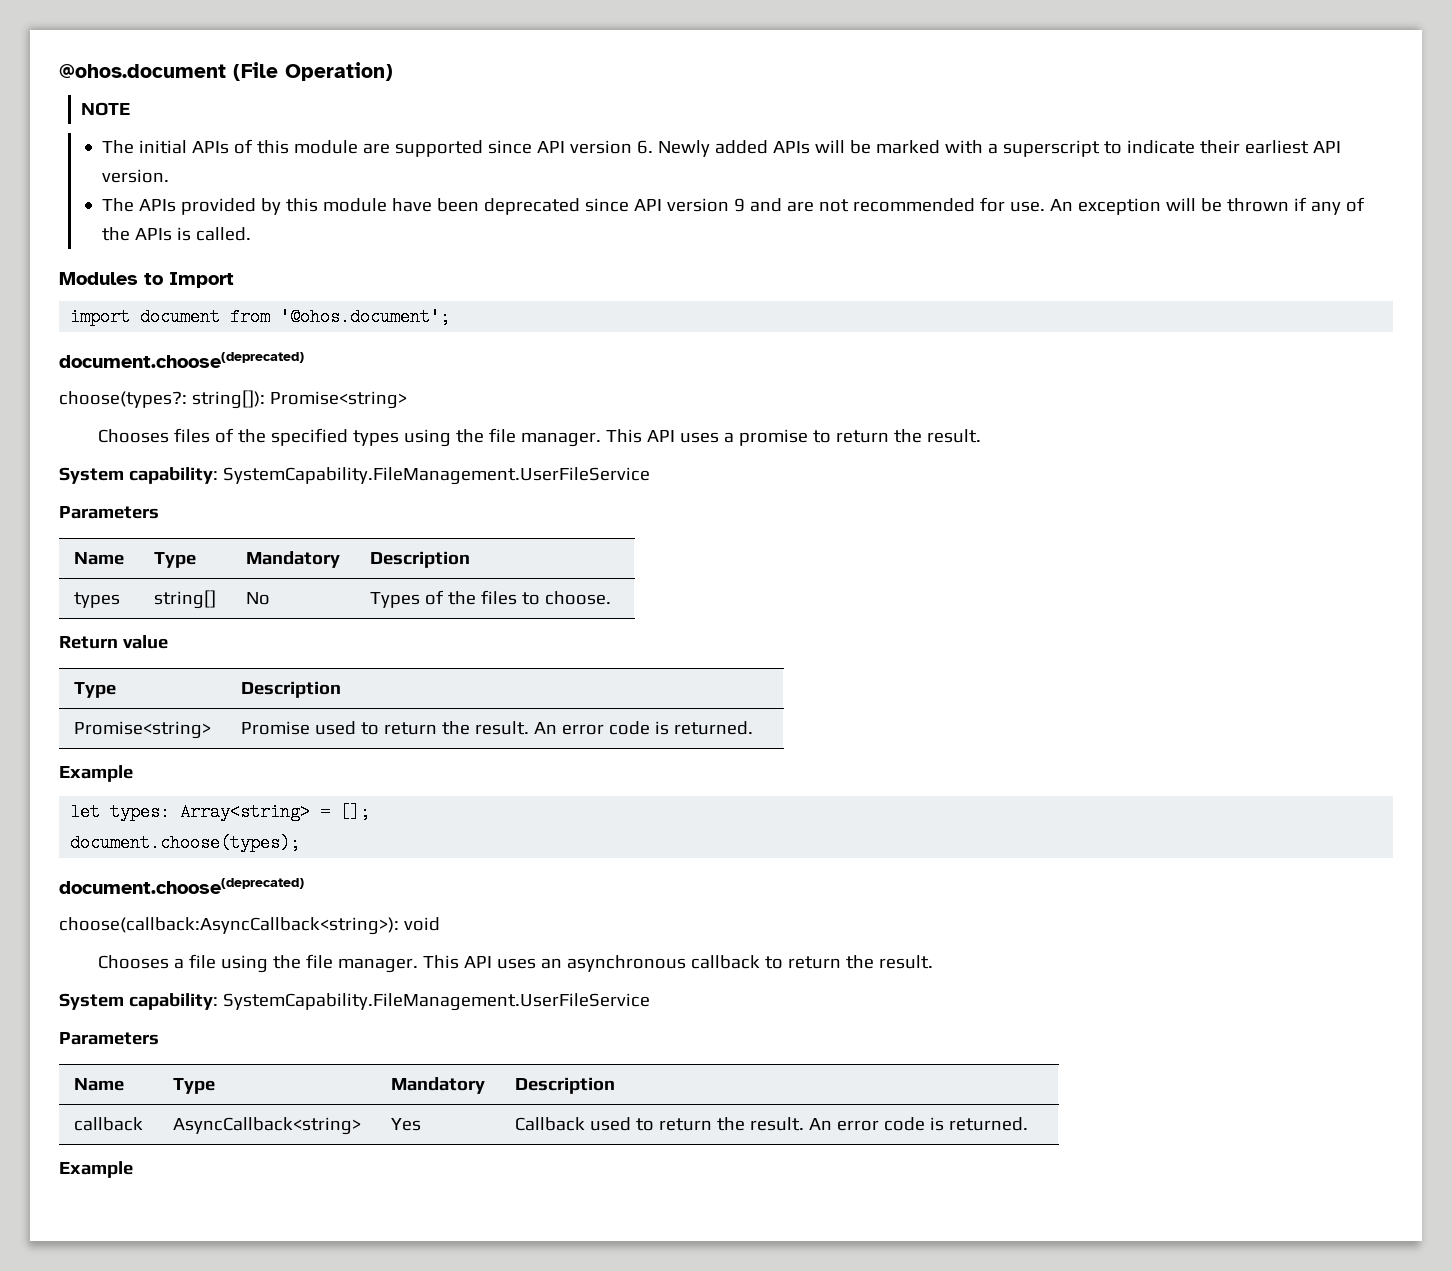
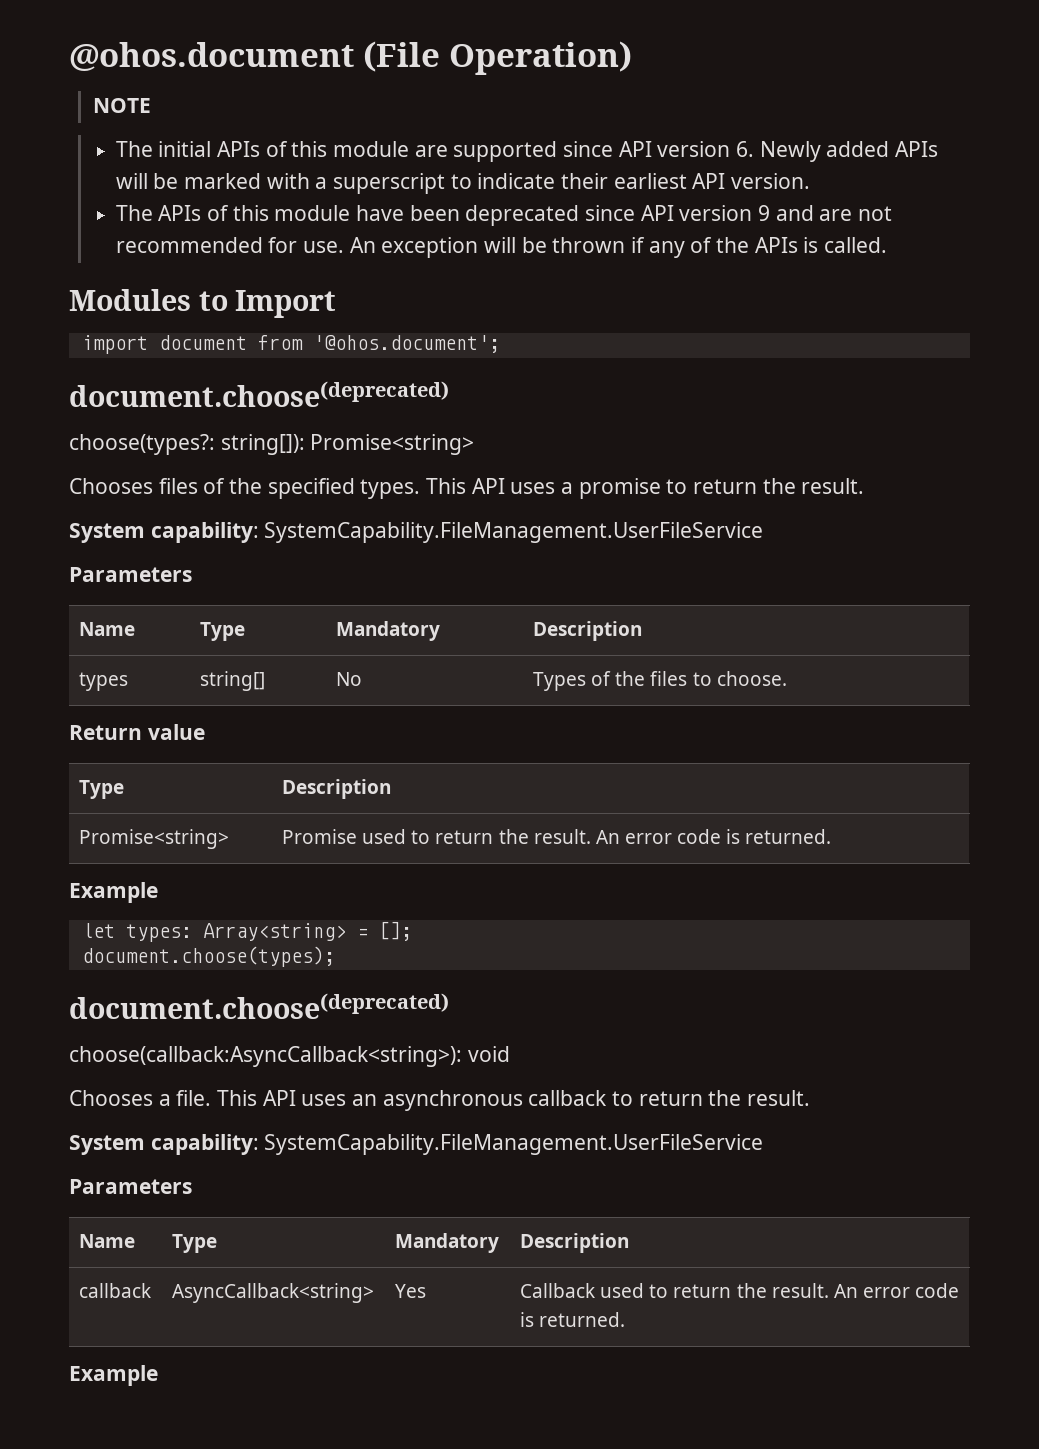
- The APIs provided by this module have been deprecated since API version 9 and are not recommended for use.
+ The APIs of this module have been deprecated since API version 9 and are not recommended for use.
- Chooses files of the specified types using the file manager.
+ Chooses files of the specified types.
- Chooses a file using the file manager.
+ Chooses a file.

